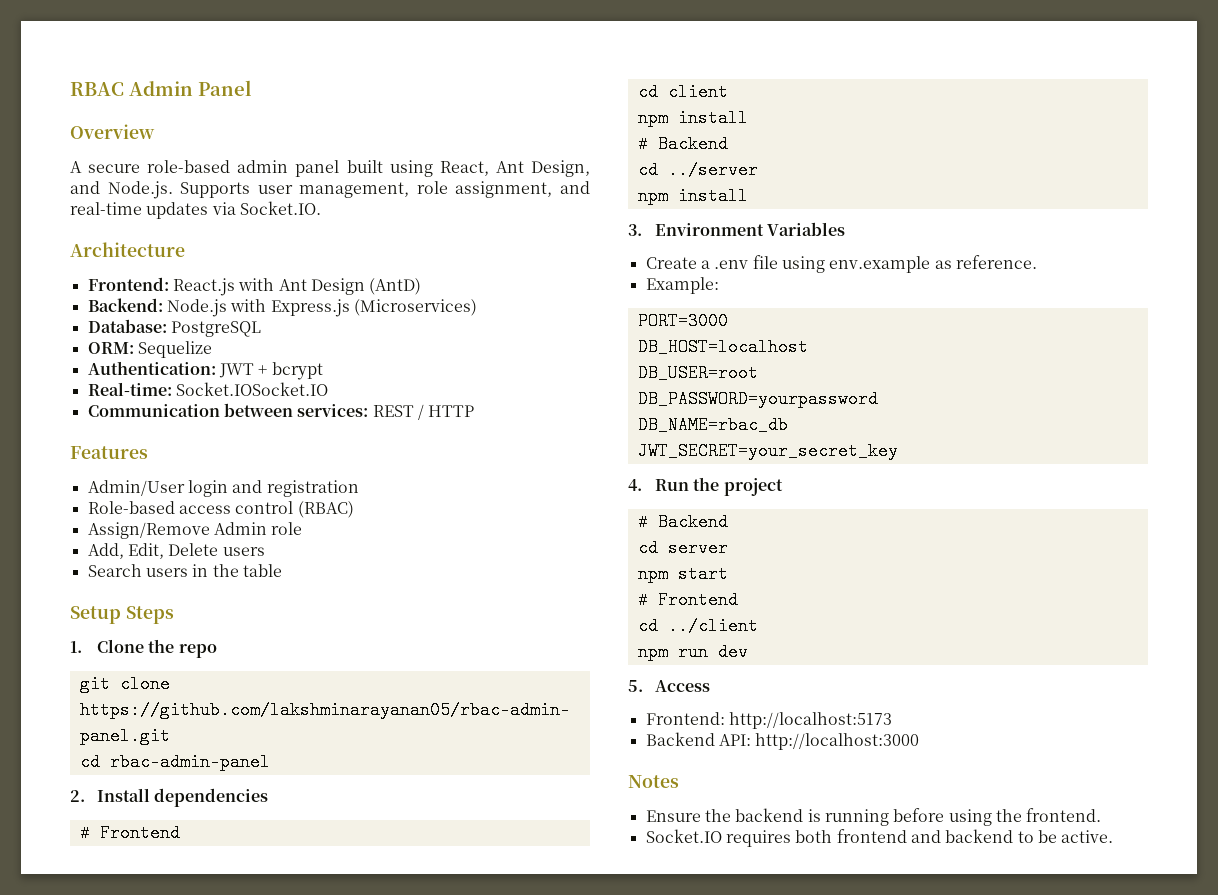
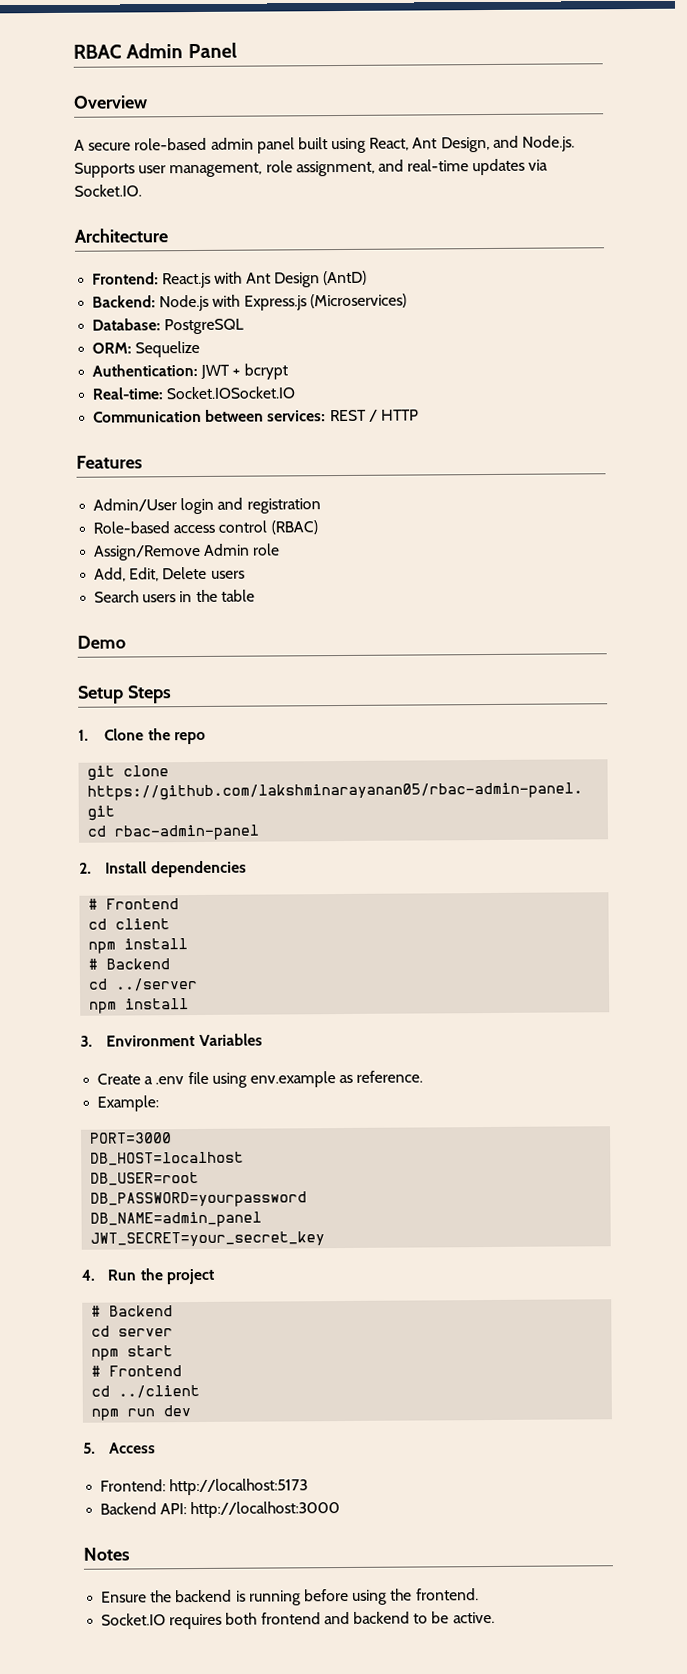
+ Demo
- DB_NAME=rbac_db
+ DB_NAME=admin_panel

